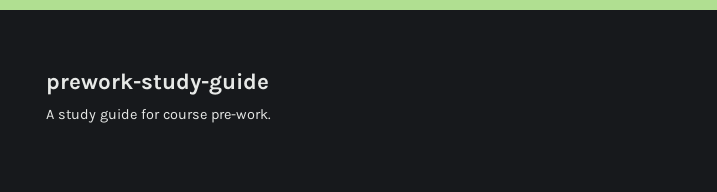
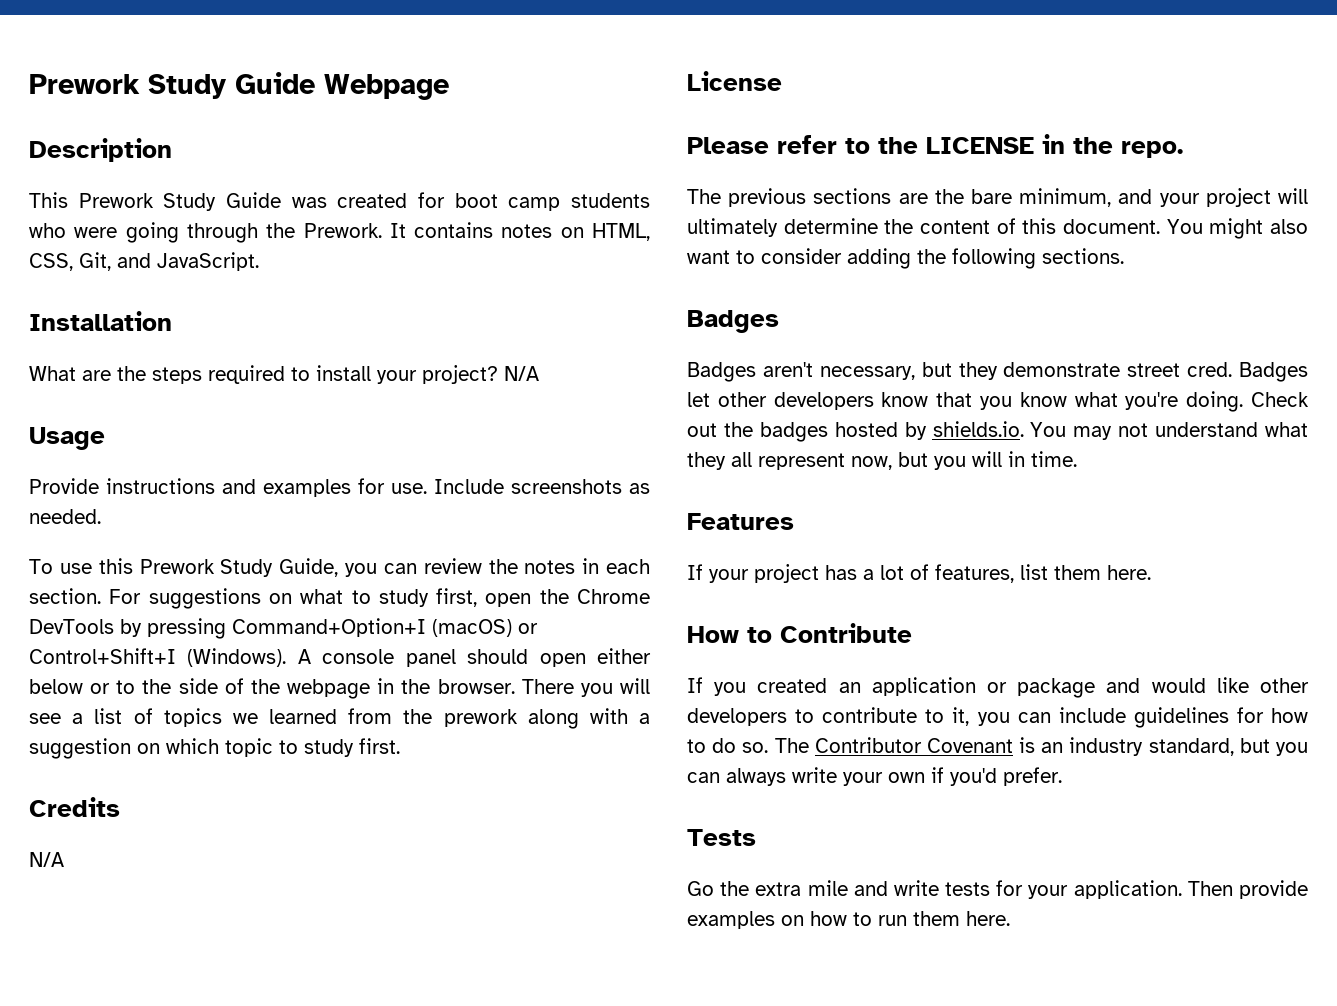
- prework-study-guide
- A study guide for course pre-work.
+ Prework Study Guide Webpage
+ Description
+ This Prework Study Guide was created for boot camp students who were going through the Prework. It contains notes on HTML, CSS, Git, and JavaScript.
+ Installation
+ What are the steps required to install your project? N/A
+ Usage
+ Provide instructions and examples for use. Include screenshots as needed.
+ To use this Prework Study Guide, you can review the notes in each section. For suggestions on what to study first, open the Chrome DevTools by pressing Command+Option+I (macOS) or Control+Shift+I (Windows). A console panel should open either below or to the side of the webpage in the browser. There you will see a list of topics we learned from the prework along with a suggestion on which topic to study first.
+ Credits
+ N/A
+ License
+ Please refer to the LICENSE in the repo.
+ The previous sections are the bare minimum, and your project will ultimately determine the content of this document. You might also want to consider adding the following sections.
+ Badges
+ Badges aren't necessary, but they demonstrate street cred. Badges let other developers know that you know what you're doing. Check out the badges hosted by shields.io. You may not understand what they all represent now, but you will in time.
+ Features
+ If your project has a lot of features, list them here.
+ How to Contribute
+ If you created an application or package and would like other developers to contribute to it, you can include guidelines for how to do so. The Contributor Covenant is an industry standard, but you can always write your own if you'd prefer.
+ Tests
+ Go the extra mile and write tests for your application. Then provide examples on how to run them here.

